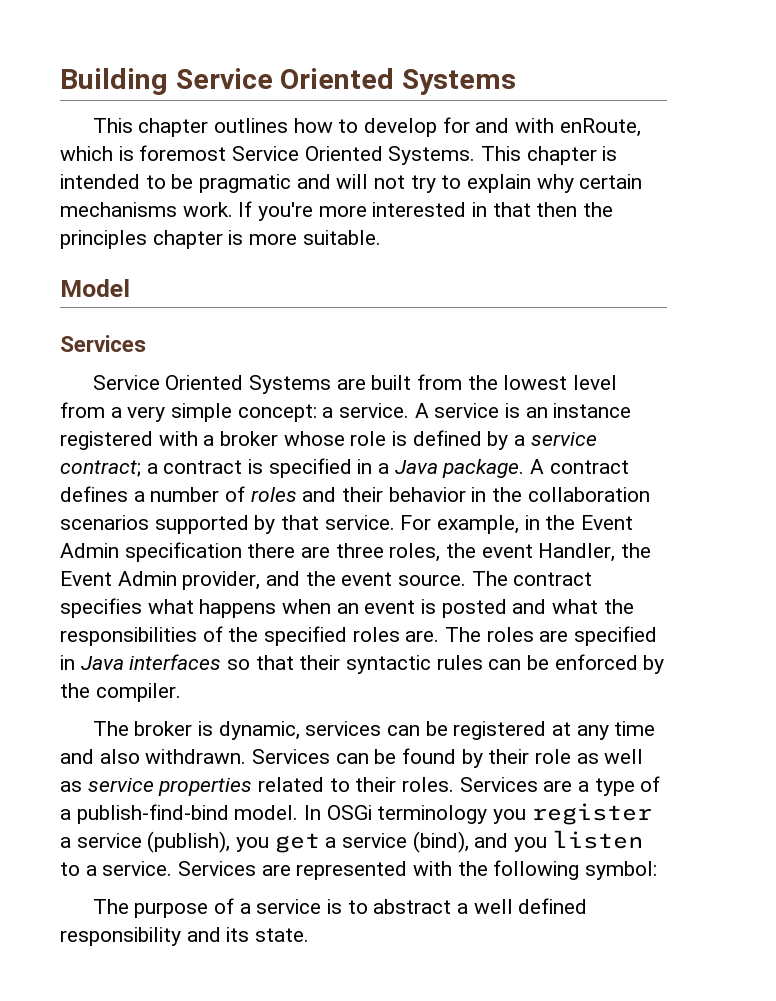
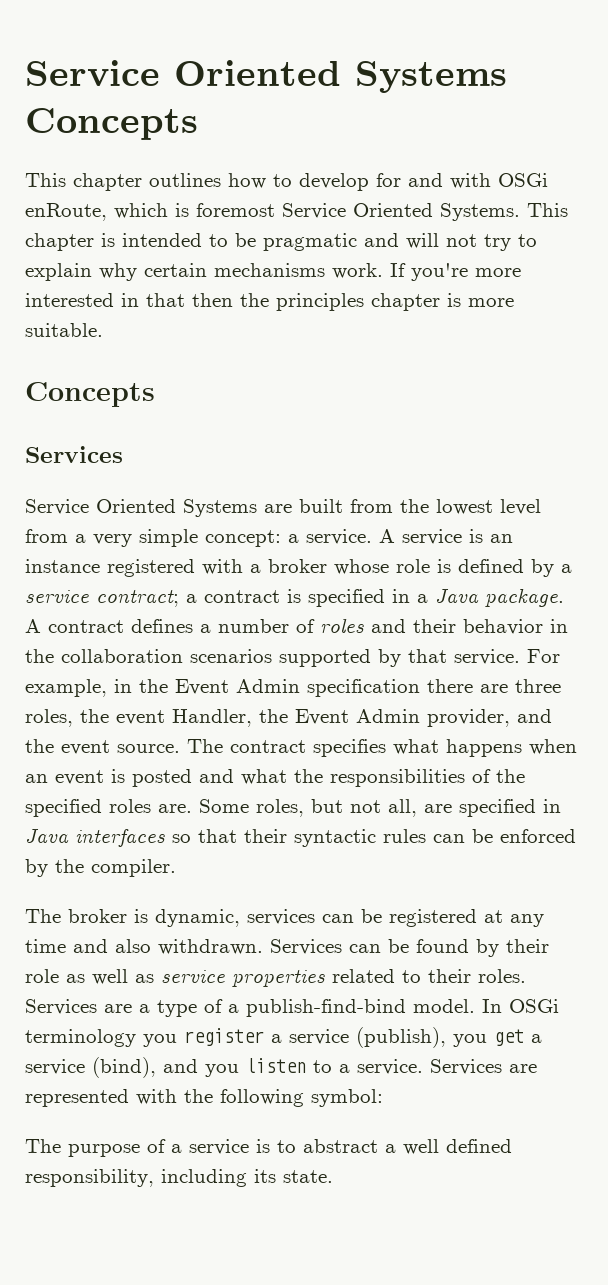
- Building Service Oriented Systems
+ Service Oriented Systems Concepts
- This chapter outlines how to develop for and with enRoute, which is foremost Service Oriented Systems.
+ This chapter outlines how to develop for and with OSGi enRoute, which is foremost Service Oriented Systems.
  If you're more interested in that then the principles chapter is more suitable.
- Model
+ Concepts
- The roles are specified in Java interfaces so that their syntactic rules can be enforced by the compiler.
+ Some roles, but not all, are specified in Java interfaces so that their syntactic rules can be enforced by the compiler.
- The purpose of a service is to abstract a well defined responsibility and its state.
+ The purpose of a service is to abstract a well defined responsibility, including its state.

